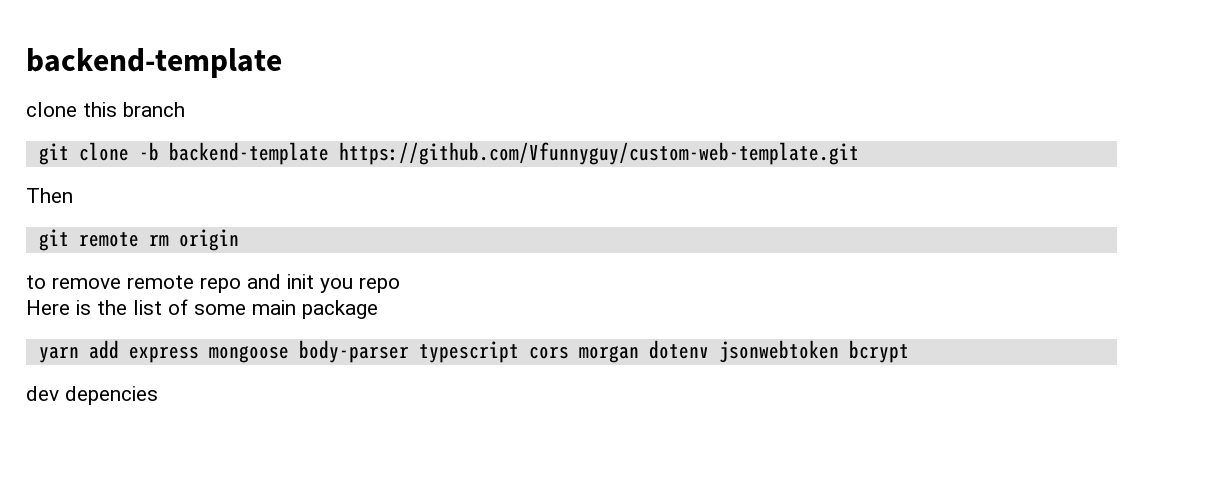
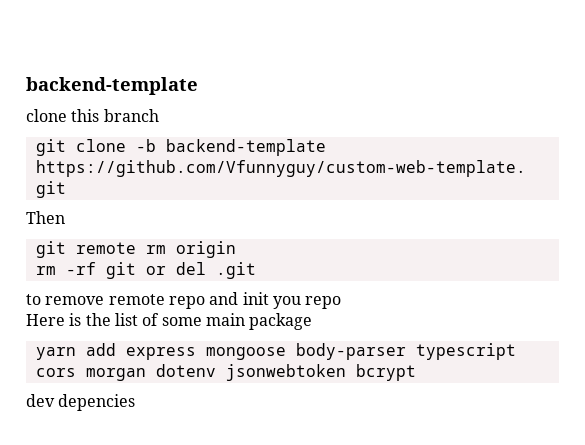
+ rm -rf git or del .git

